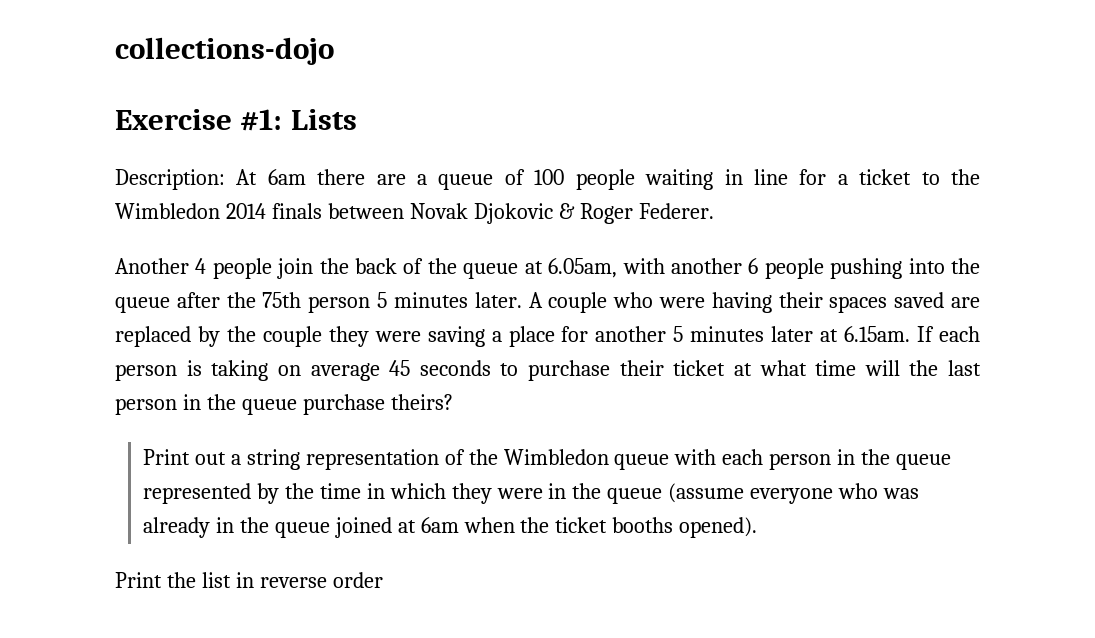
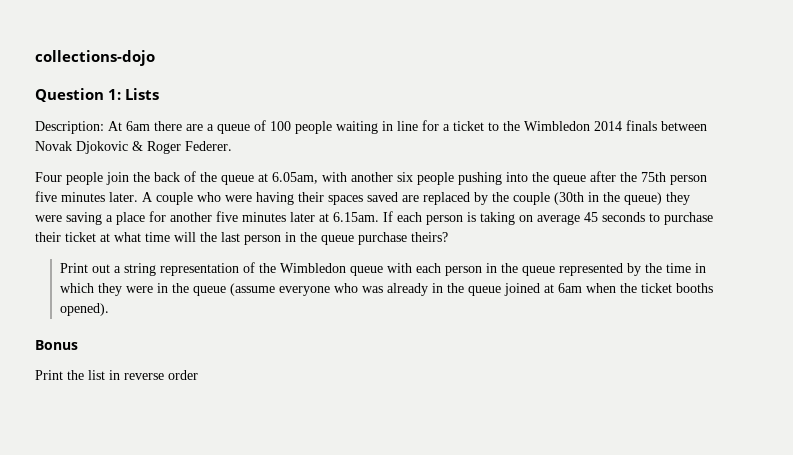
- Exercise #1: Lists
+ Question 1: Lists
- Another 4 people join the back of the queue at 6.05am, with another 6 people pushing into the queue after the 75th person 5 minutes later.
+ Four people join the back of the queue at 6.05am, with another six people pushing into the queue after the 75th person five minutes later.
- A couple who were having their spaces saved are replaced by the couple they were saving a place for another 5 minutes later at 6.15am. If each person is taking on average 45 seconds to purchase their ticket at what time will the last person in the queue purchase theirs?
+ A couple who were having their spaces saved are replaced by the couple (30th in the queue) they were saving a place for another five minutes later at 6.15am. If each person is taking on average 45 seconds to purchase their ticket at what time will the last person in the queue purchase theirs?
+ Bonus

